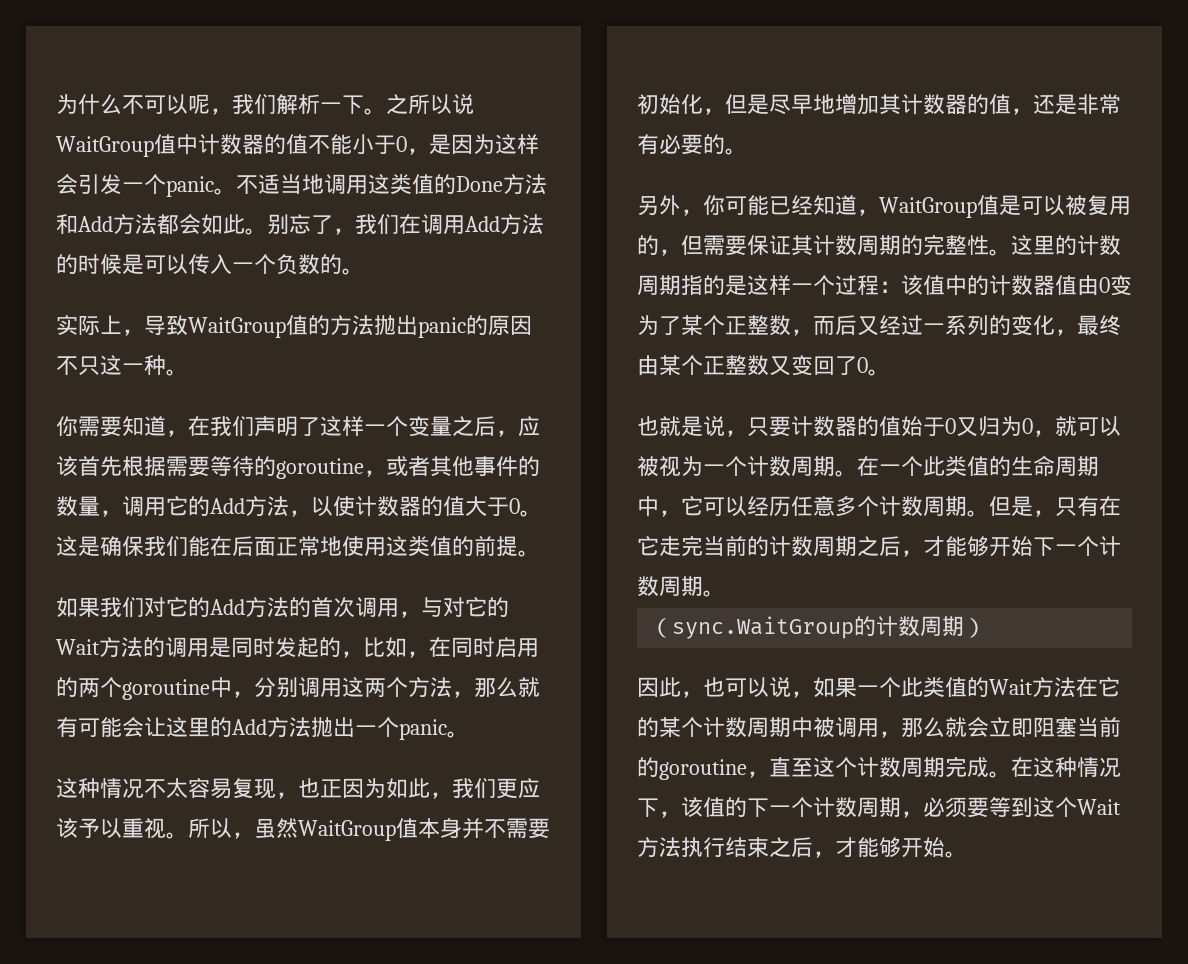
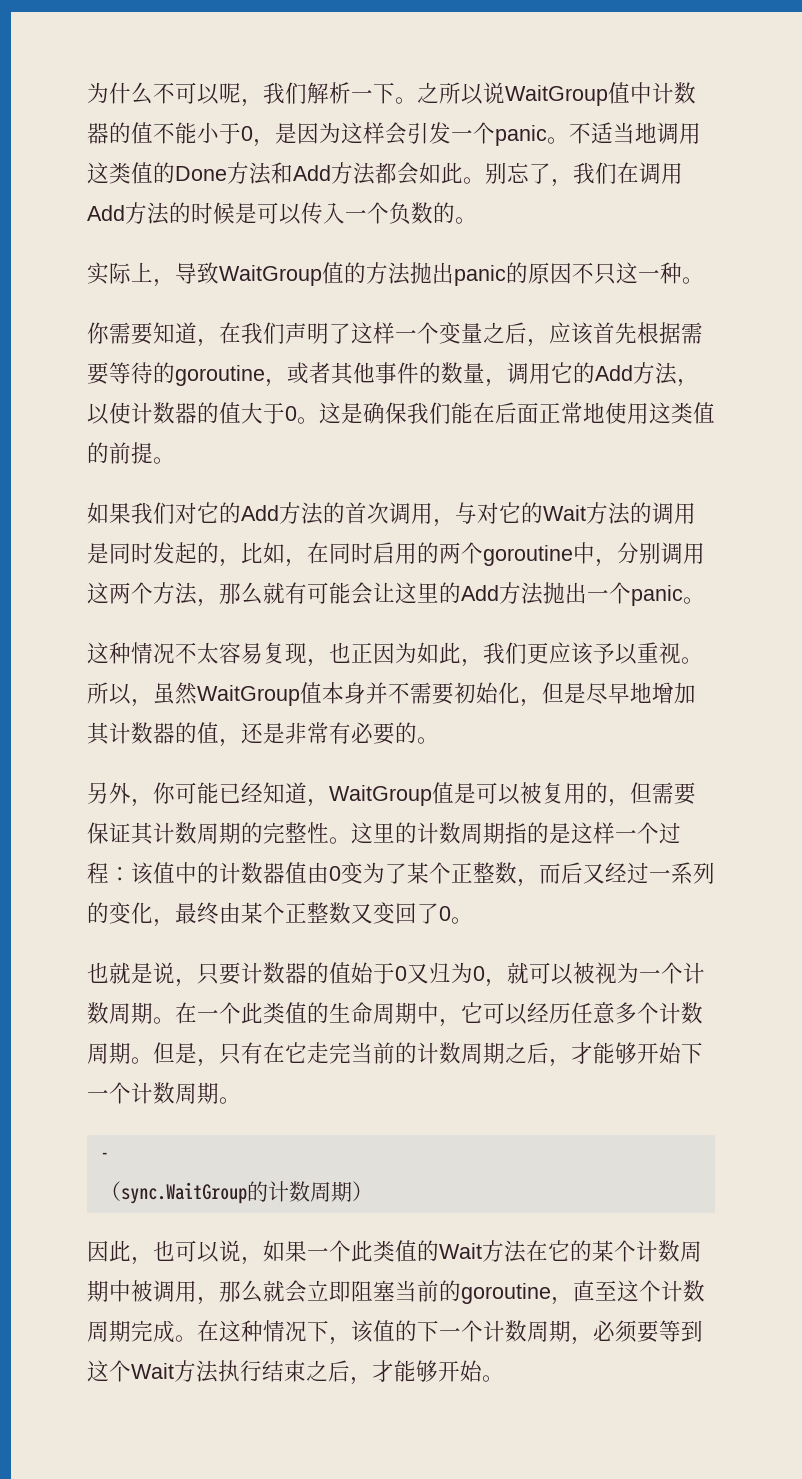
+ -

